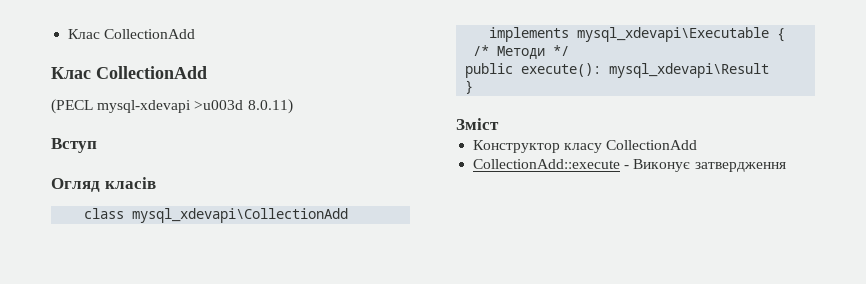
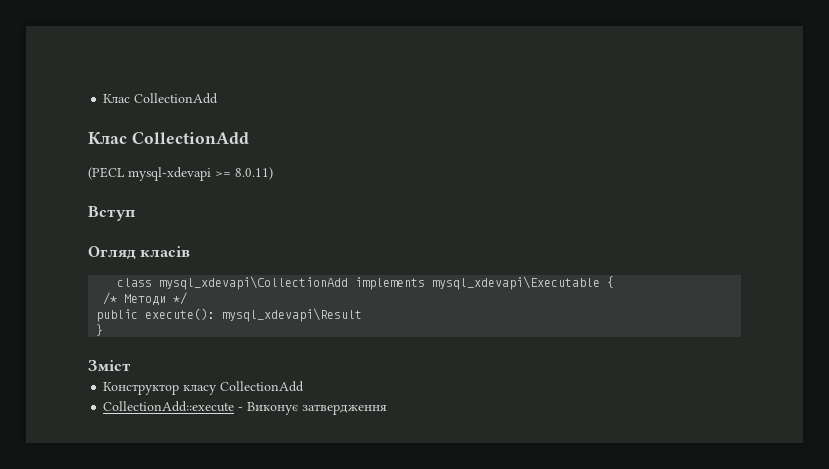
- (PECL mysql-xdevapi >u003d 8.0.11)
+ (PECL mysql-xdevapi >= 8.0.11)

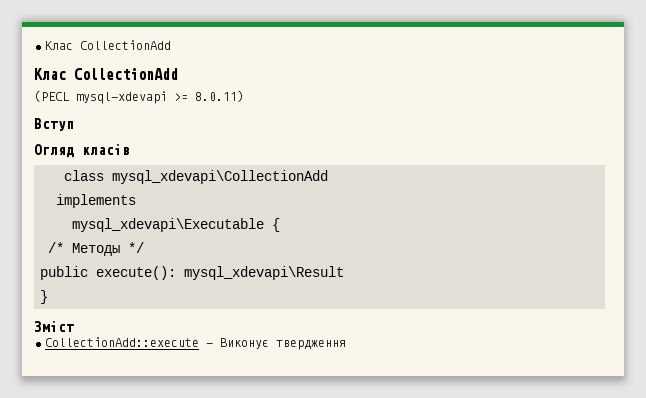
- class mysql_xdevapi\CollectionAdd implements mysql_xdevapi\Executable {
+ class mysql_xdevapi\CollectionAdd
+ implements
+ mysql_xdevapi\Executable {
- /* Методи */
+ /* Методы */
- Конструктор класу CollectionAdd
- CollectionAdd::execute - Виконує затвердження
+ CollectionAdd::execute - Виконує твердження

